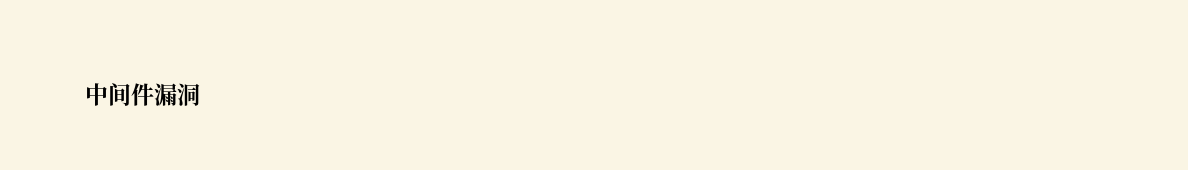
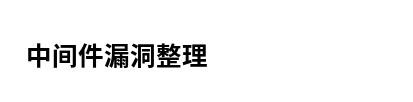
- 中间件漏洞
+ 中间件漏洞整理

